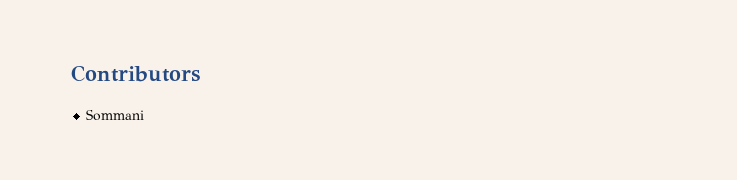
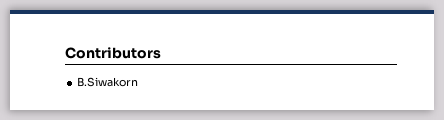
- Sommani
+ B.Siwakorn

